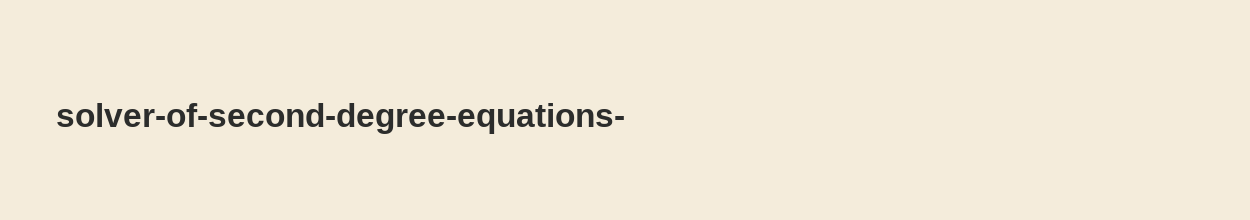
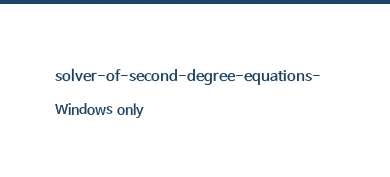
+ Windows only

